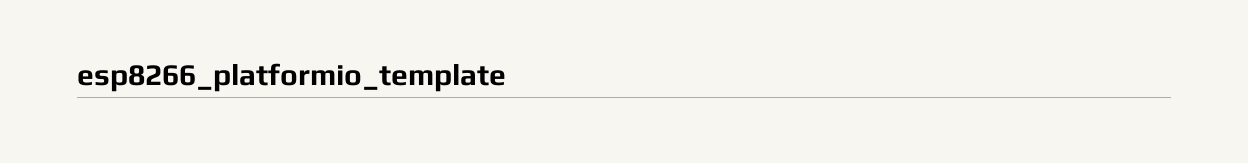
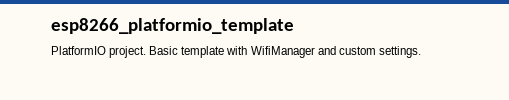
+ PlatformIO project. Basic template with WifiManager and custom settings.

